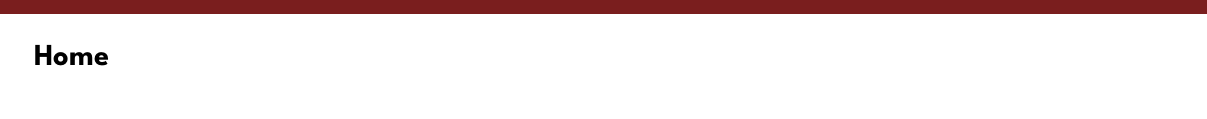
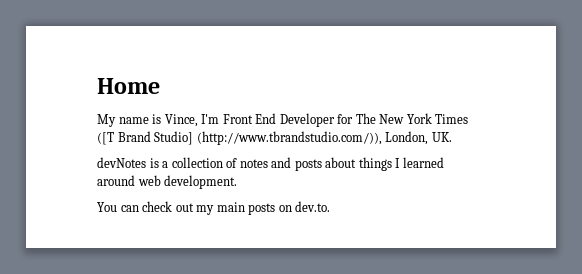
+ My name is Vince, I'm Front End Developer for The New York Times ([T Brand Studio] (http://www.tbrandstudio.com/)), London, UK.
+ devNotes is a collection of notes and posts about things I learned around web development.
+ You can check out my main posts on dev.to.

